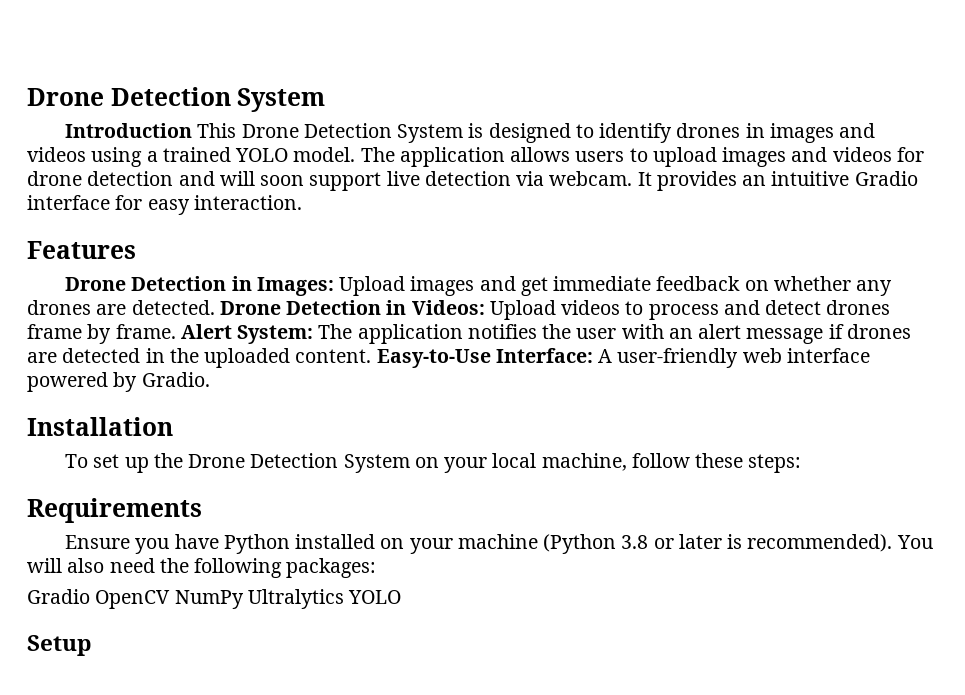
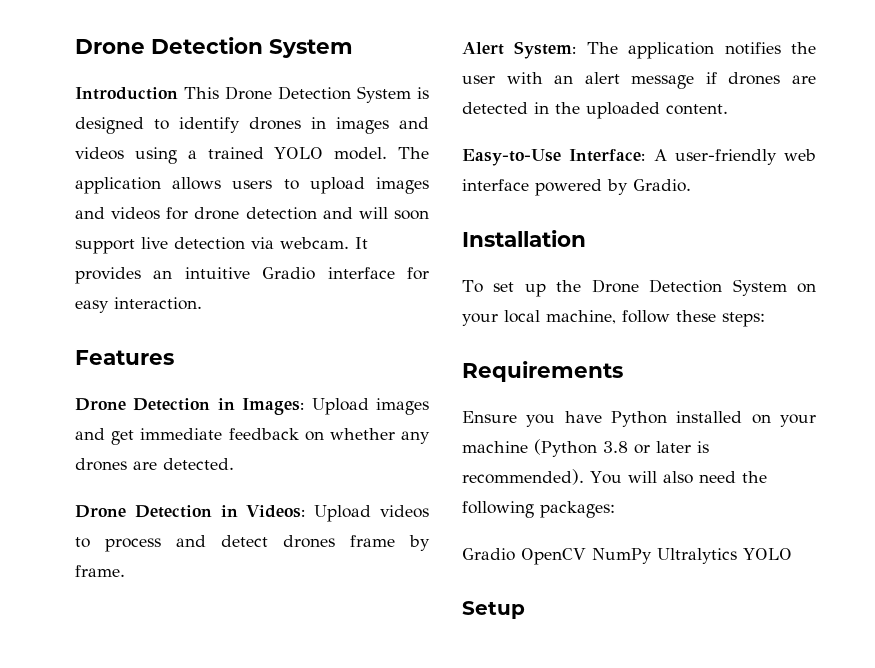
- Drone Detection in Images: Upload images and get immediate feedback on whether any drones are detected. Drone Detection in Videos: Upload videos to process and detect drones frame by frame. Alert System: The application notifies the user with an alert message if drones are detected in the uploaded content. Easy-to-Use Interface: A user-friendly web interface powered by Gradio.
+ Drone Detection in Images: Upload images and get immediate feedback on whether any drones are detected.
+ Drone Detection in Videos: Upload videos to process and detect drones frame by frame.
+ Alert System: The application notifies the user with an alert message if drones are detected in the uploaded content.
+ Easy-to-Use Interface: A user-friendly web interface powered by Gradio.

